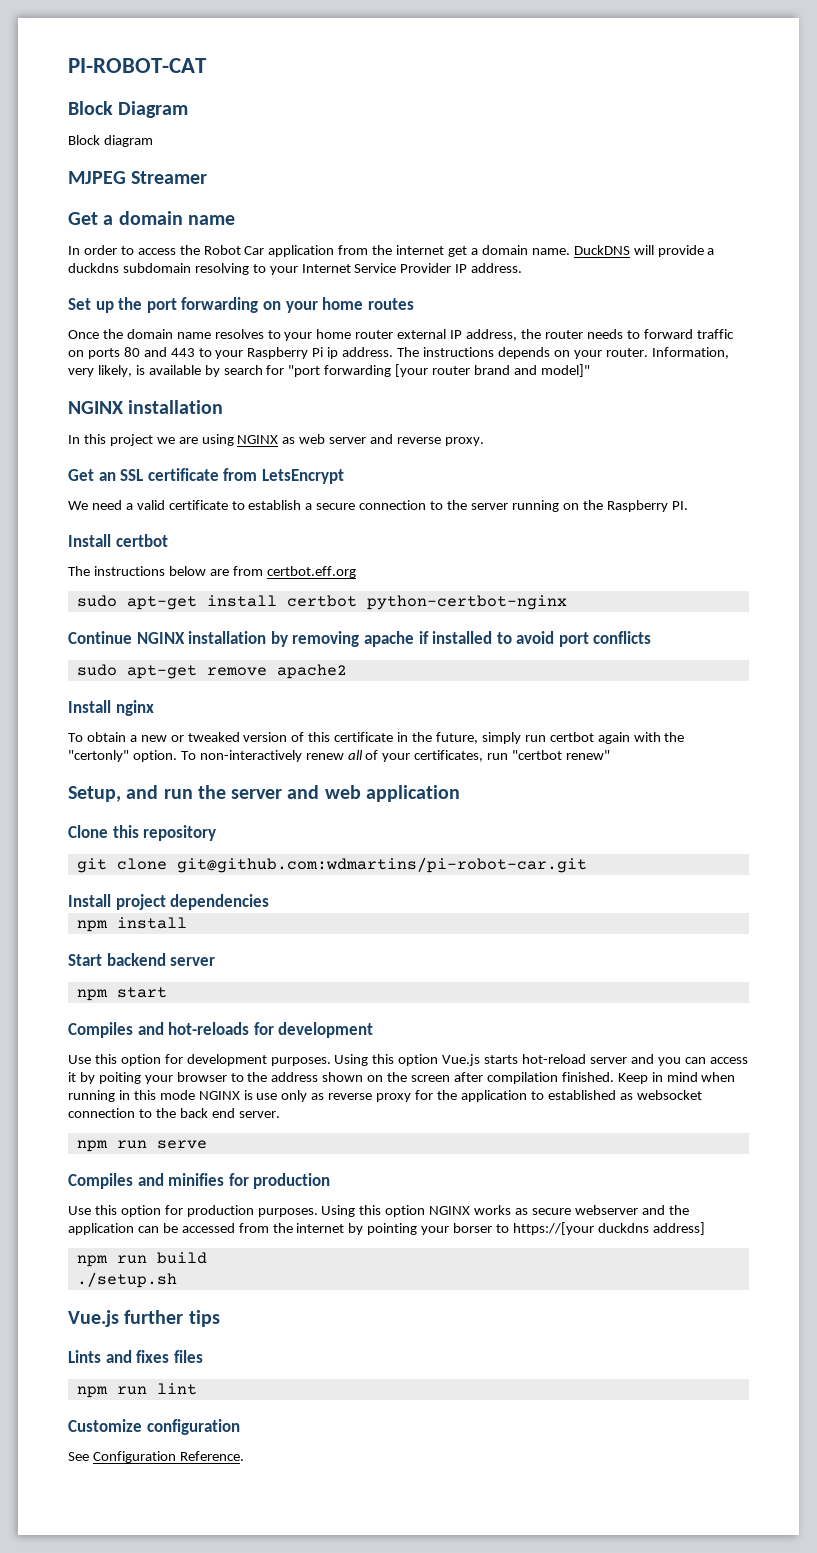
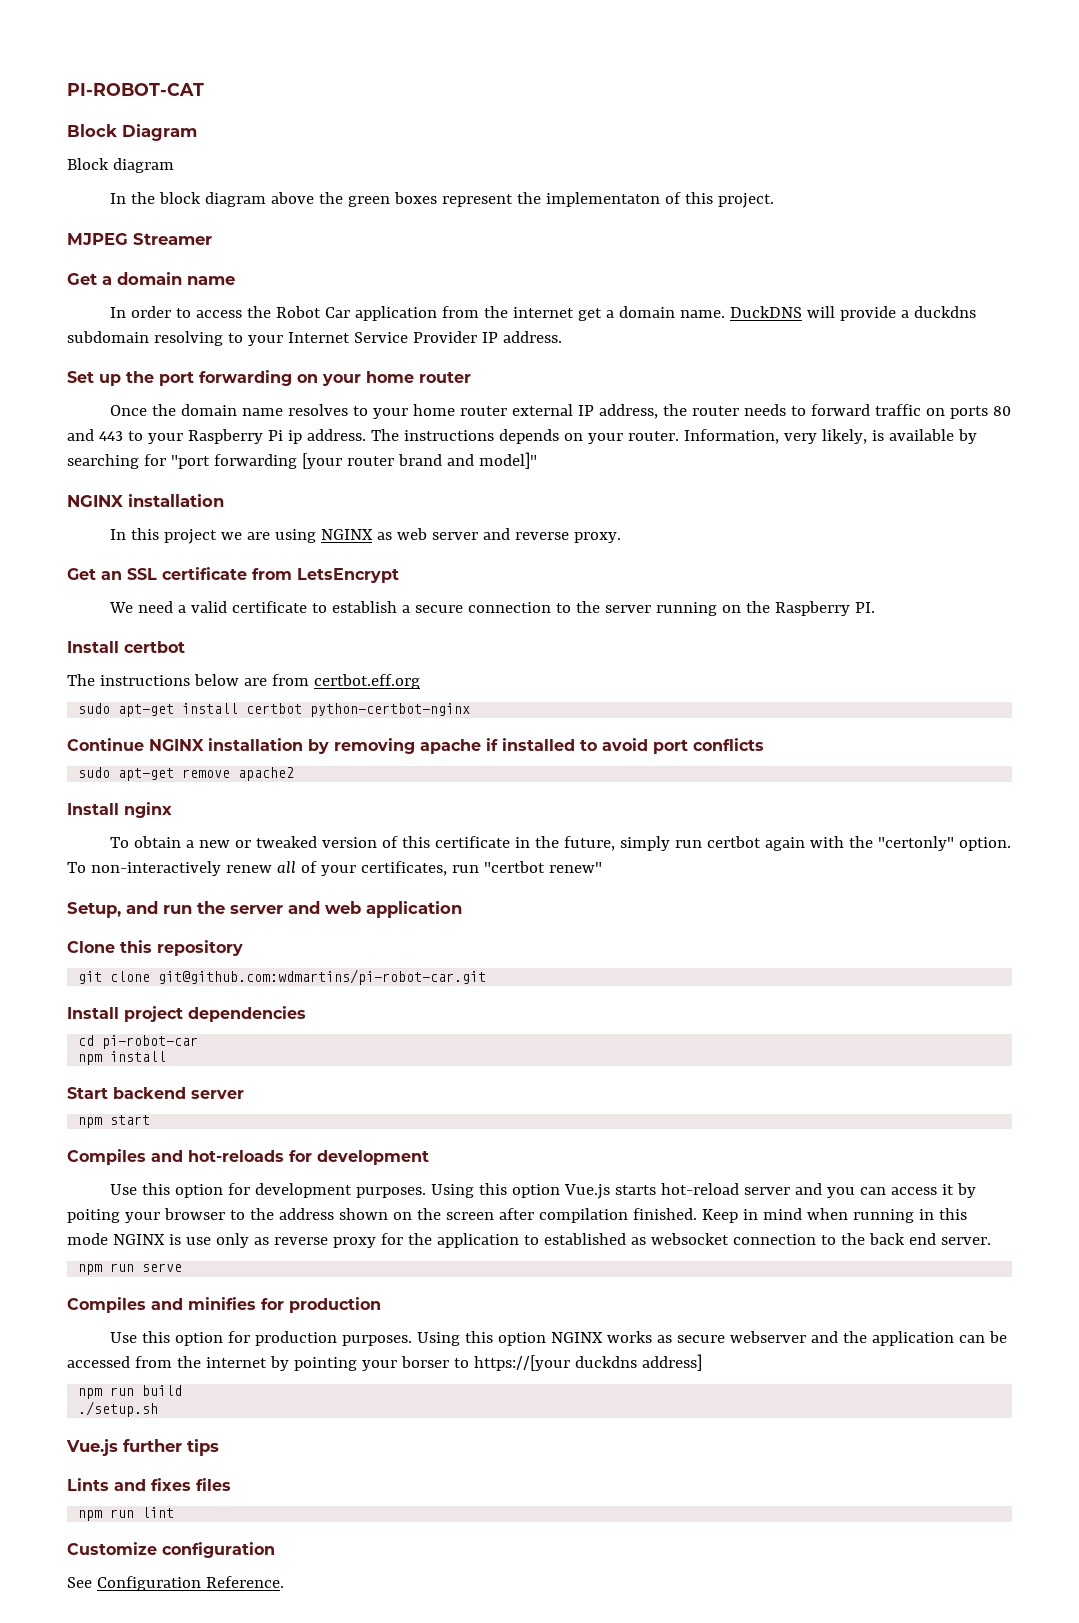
+ In the block diagram above the green boxes represent the implementaton of this project.
- Set up the port forwarding on your home routes
+ Set up the port forwarding on your home router
- Information, very likely, is available by search for "port forwarding [your router brand and model]"
+ Information, very likely, is available by searching for "port forwarding [your router brand and model]"
+ cd pi-robot-car

